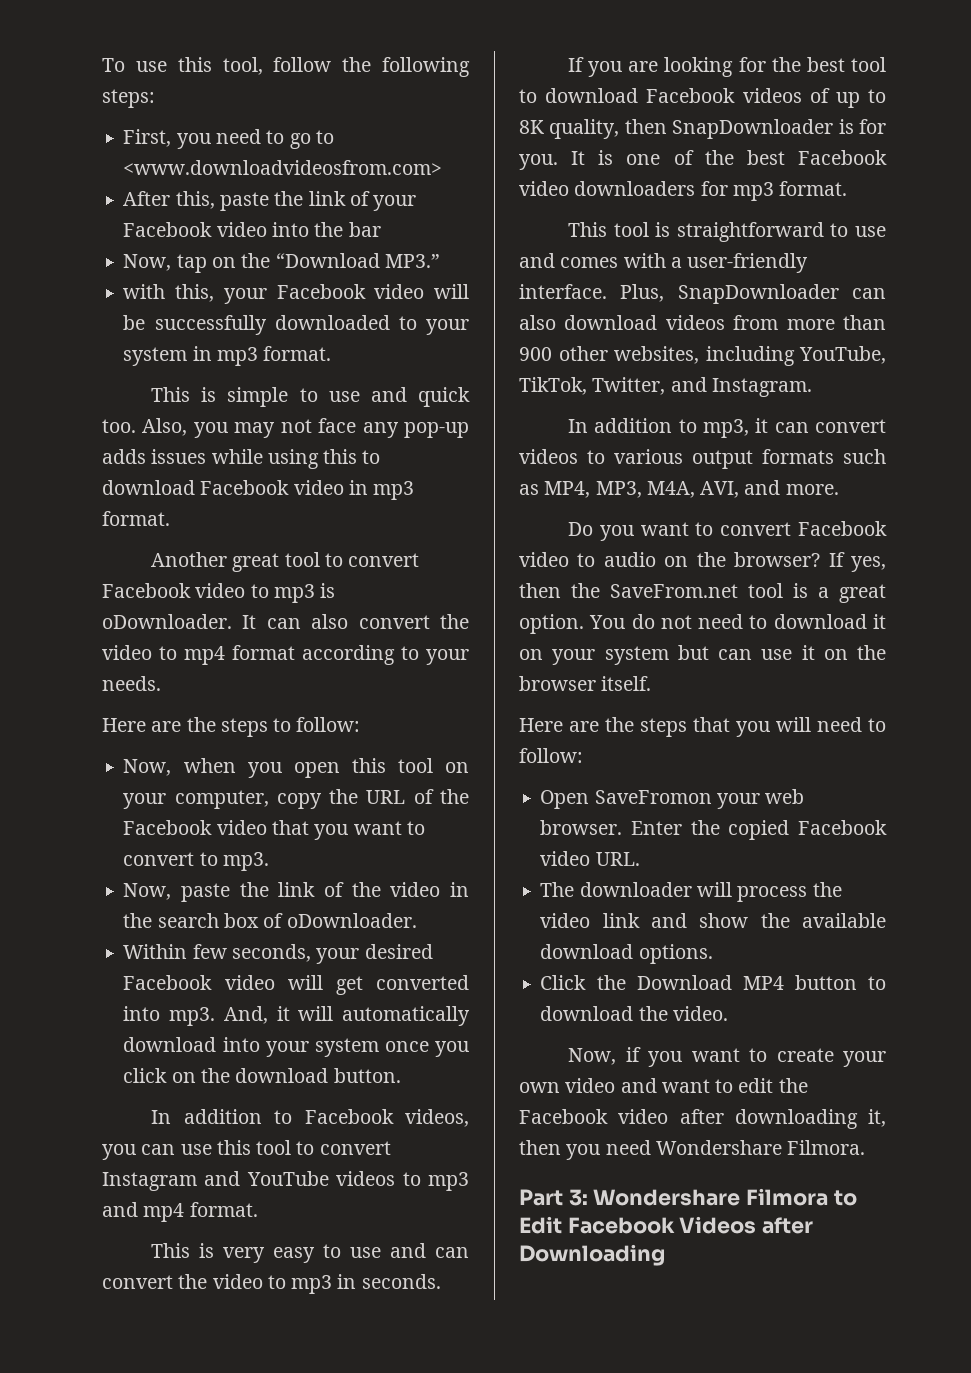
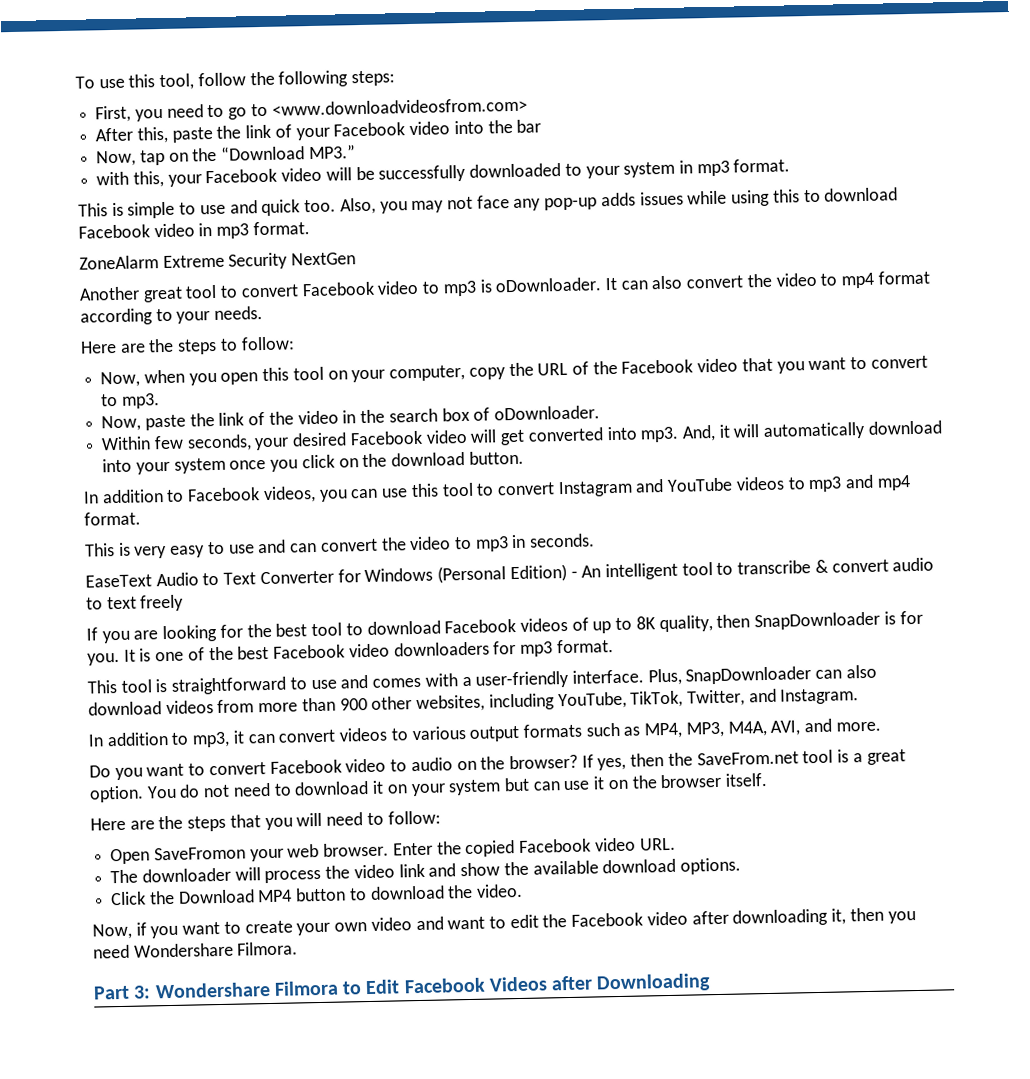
+ ZoneAlarm Extreme Security NextGen
+ EaseText Audio to Text Converter for Windows (Personal Edition) - An intelligent tool to transcribe & convert audio to text freely

